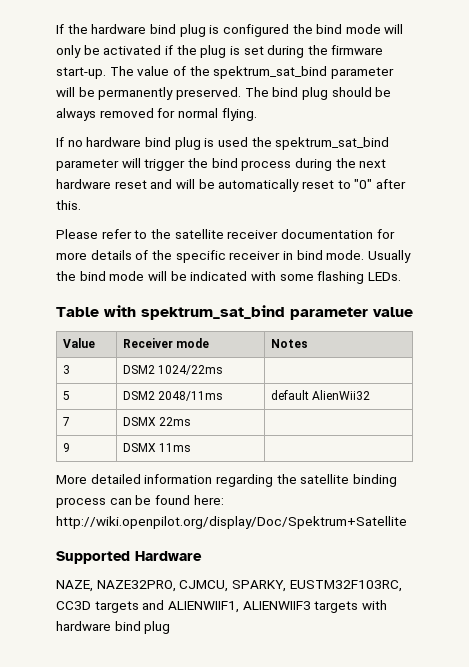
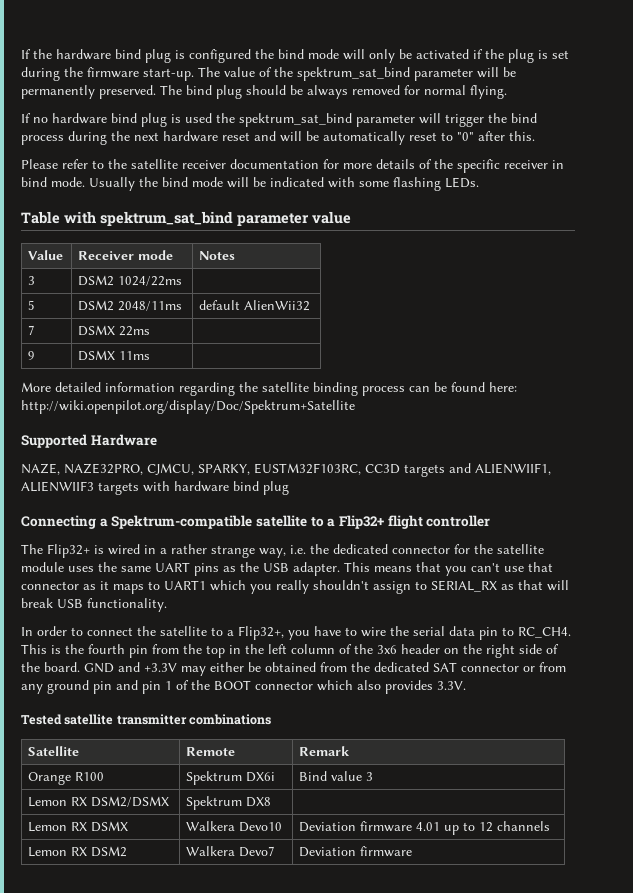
+ Connecting a Spektrum-compatible satellite to a Flip32+ flight controller
+ The Flip32+ is wired in a rather strange way, i.e. the dedicated connector for the satellite module uses the same UART pins as the USB adapter. This means that you can't use that connector as it maps to UART1 which you really shouldn't assign to SERIAL_RX as that will break USB functionality.
+ In order to connect the satellite to a Flip32+, you have to wire the serial data pin to RC_CH4. This is the fourth pin from the top in the left column of the 3x6 header on the right side of the board. GND and +3.3V may either be obtained from the dedicated SAT connector or from any ground pin and pin 1 of the BOOT connector which also provides 3.3V.
+ Tested satellite transmitter combinations
+ Satellite | Remote | Remark
+ Orange R100 | Spektrum DX6i | Bind value 3
+ Lemon RX DSM2/DSMX | Spektrum DX8 |
+ Lemon RX DSMX | Walkera Devo10 | Deviation firmware 4.01 up to 12 channels
+ Lemon RX DSM2 | Walkera Devo7 | Deviation firmware

